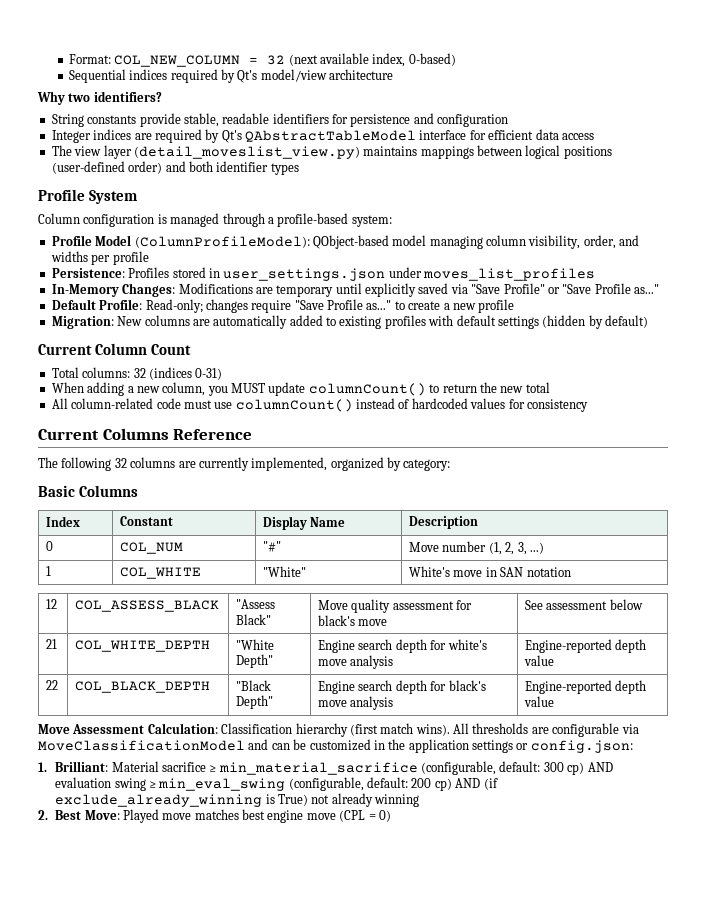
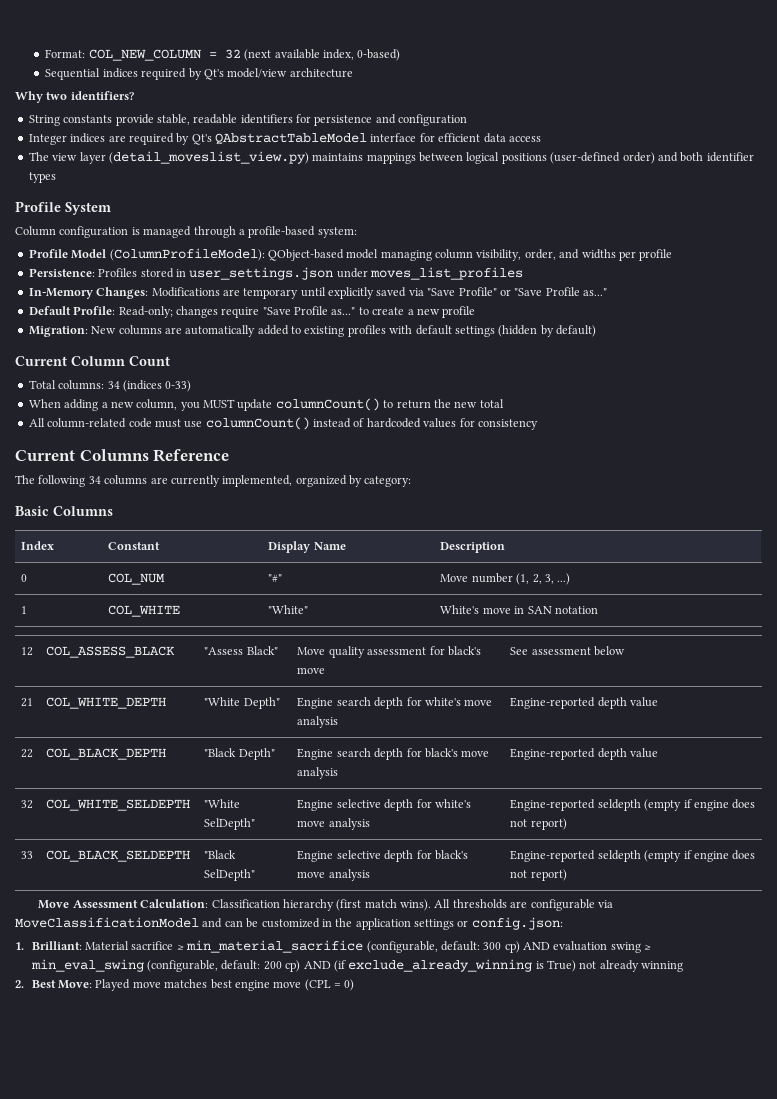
- Total columns: 32 (indices 0-31)
+ Total columns: 34 (indices 0-33)
- The following 32 columns are currently implemented, organized by category:
+ The following 34 columns are currently implemented, organized by category:
+ 32 | COL_WHITE_SELDEPTH | "White SelDepth" | Engine selective depth for white's move analysis | Engine-reported seldepth (empty if engine does not report)
+ 33 | COL_BLACK_SELDEPTH | "Black SelDepth" | Engine selective depth for black's move analysis | Engine-reported seldepth (empty if engine does not report)

